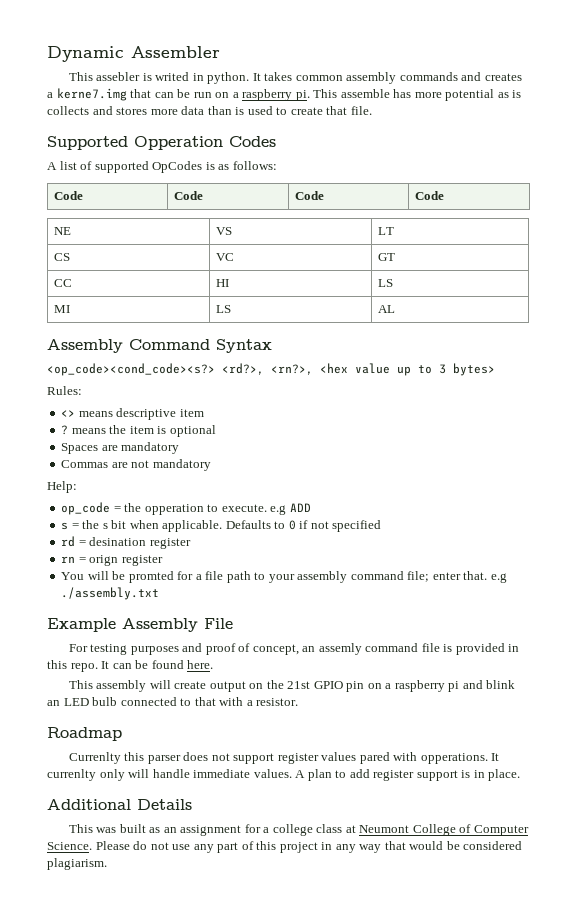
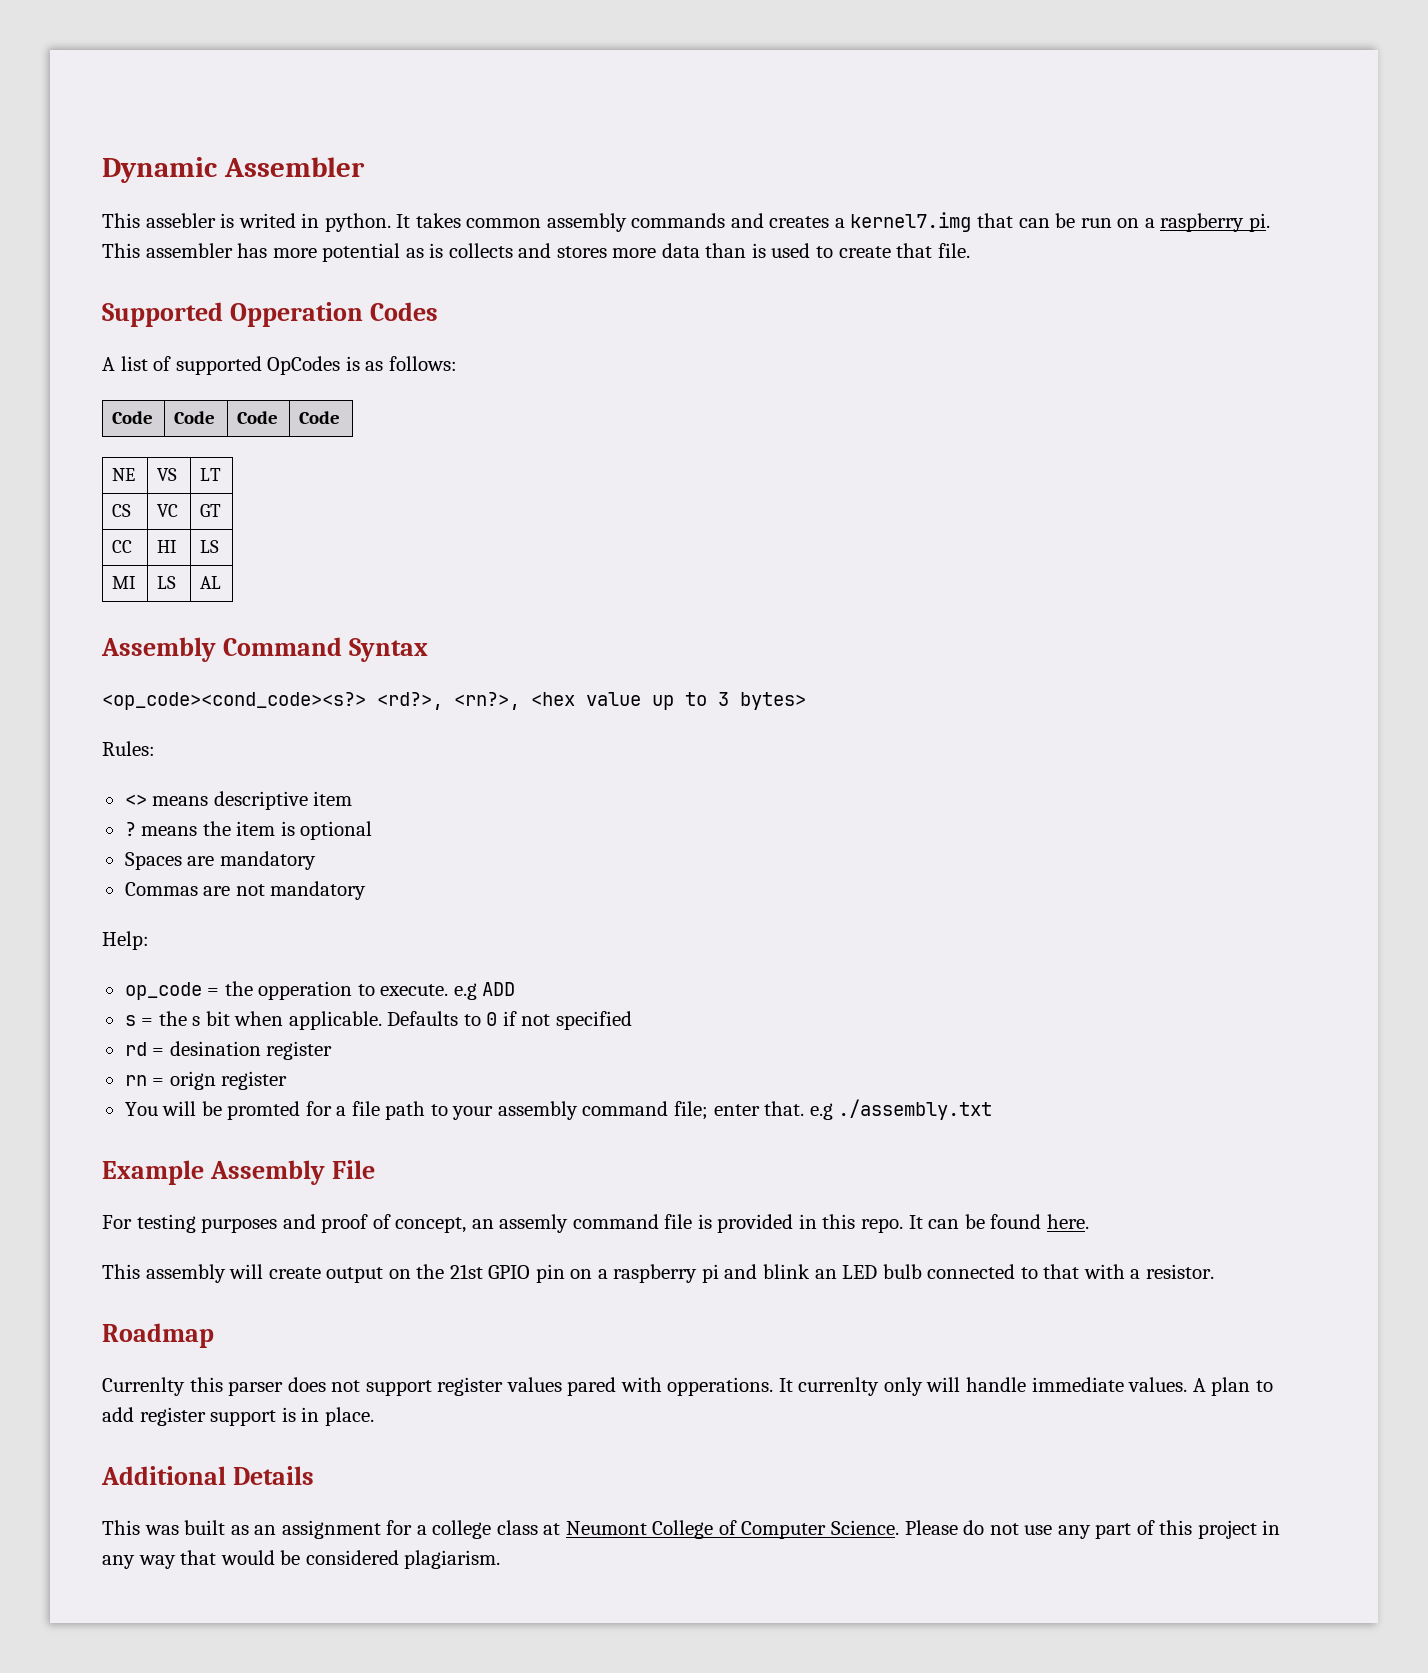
- It takes common assembly commands and creates a kerne7.img that can be run on a raspberry pi.
+ It takes common assembly commands and creates a kernel7.img that can be run on a raspberry pi.
- This assemble has more potential as is collects and stores more data than is used to create that file.
+ This assembler has more potential as is collects and stores more data than is used to create that file.

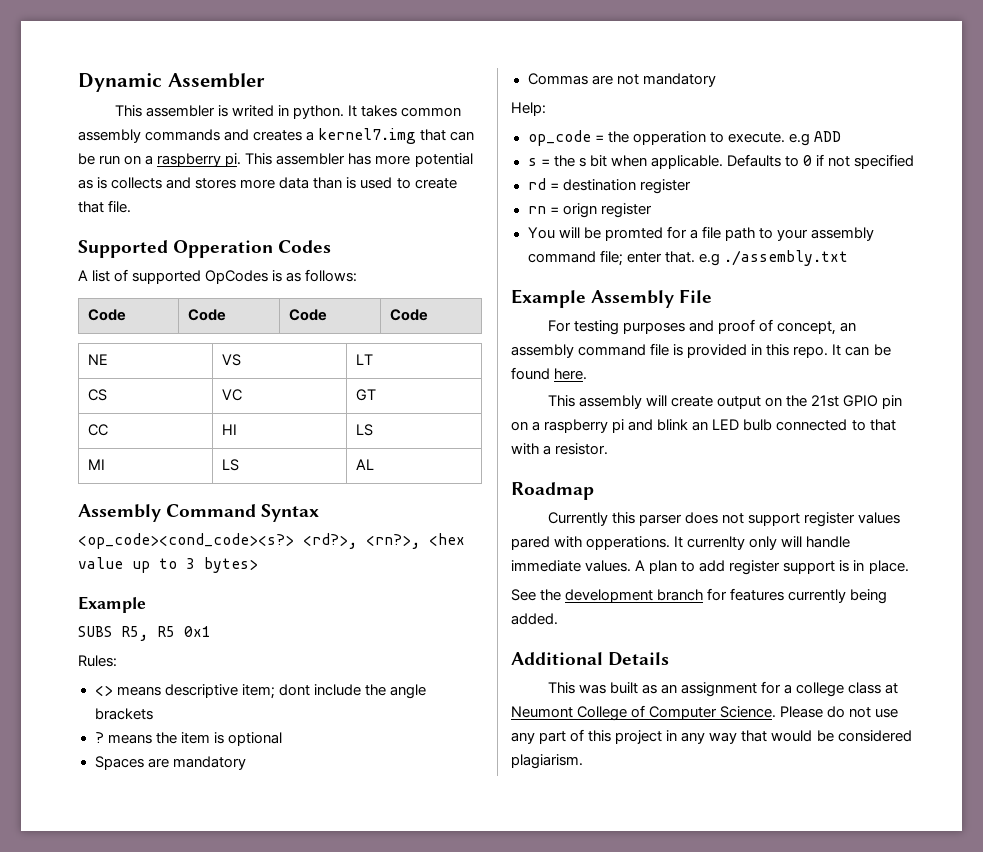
- This assebler is writed in python.
+ This assembler is writed in python.
  <op_code><cond_code><s?> <rd?>, <rn?>, <hex value up to 3 bytes>
+ Example
+ SUBS R5, R5 0x1
- <> means descriptive item
+ <> means descriptive item; dont include the angle brackets
- rd = desination register
+ rd = destination register
- For testing purposes and proof of concept, an assemly command file is provided in this repo.
+ For testing purposes and proof of concept, an assembly command file is provided in this repo.
- Currenlty this parser does not support register values pared with opperations.
+ Currently this parser does not support register values pared with opperations.
+ See the development branch for features currently being added.

